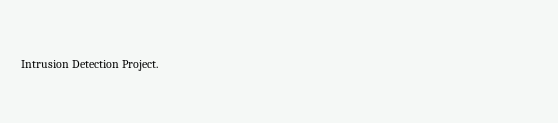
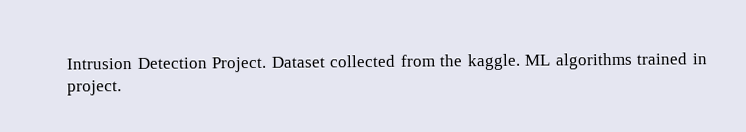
+ Dataset collected from the kaggle. ML algorithms trained in project.

